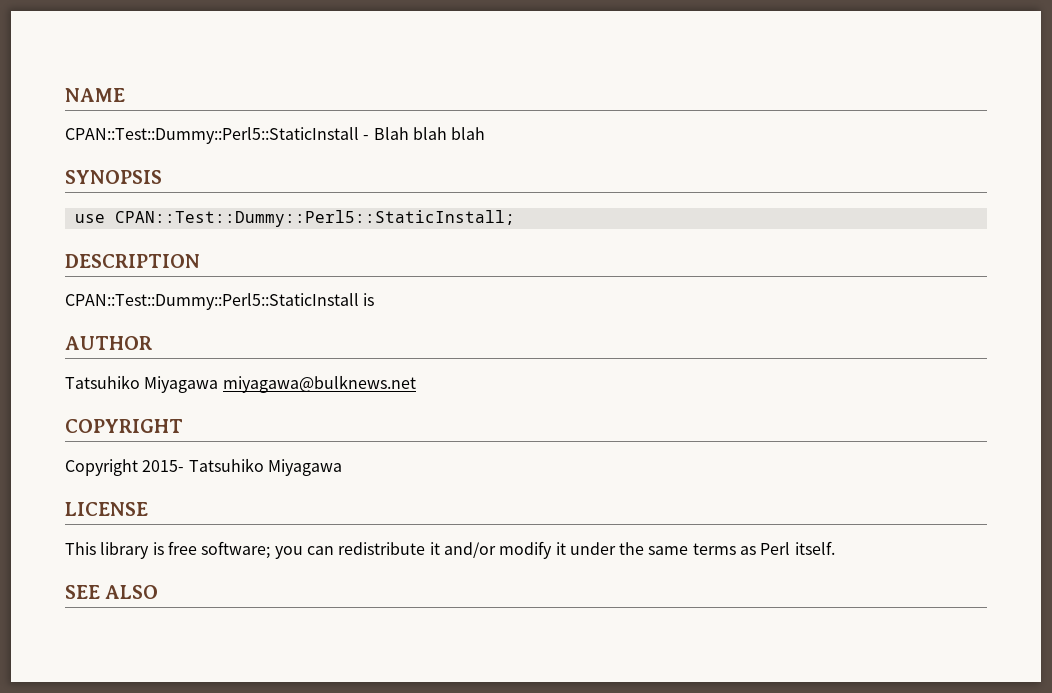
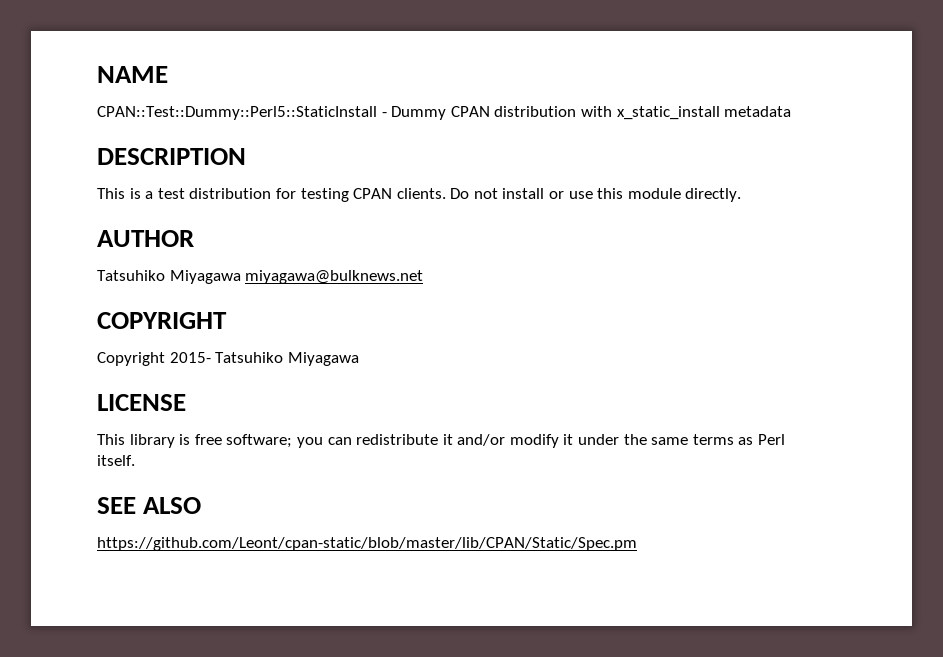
- CPAN::Test::Dummy::Perl5::StaticInstall - Blah blah blah
- SYNOPSIS
- use CPAN::Test::Dummy::Perl5::StaticInstall;
+ CPAN::Test::Dummy::Perl5::StaticInstall - Dummy CPAN distribution with x_static_install metadata
- CPAN::Test::Dummy::Perl5::StaticInstall is
+ This is a test distribution for testing CPAN clients. Do not install or use this module directly.
+ https://github.com/Leont/cpan-static/blob/master/lib/CPAN/Static/Spec.pm

